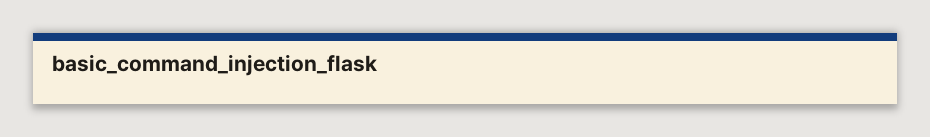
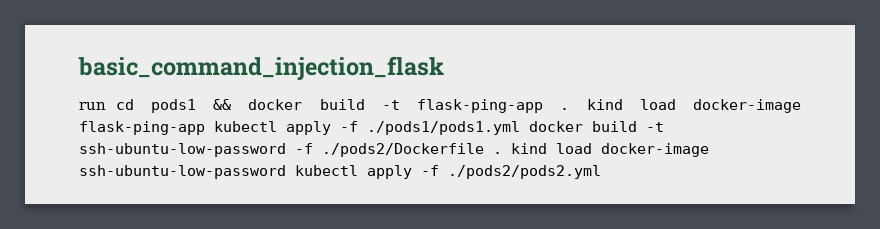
+ run cd pods1 && docker build -t flask-ping-app . kind load docker-image flask-ping-app kubectl apply -f ./pods1/pods1.yml docker build -t ssh-ubuntu-low-password -f ./pods2/Dockerfile . kind load docker-image ssh-ubuntu-low-password kubectl apply -f ./pods2/pods2.yml

